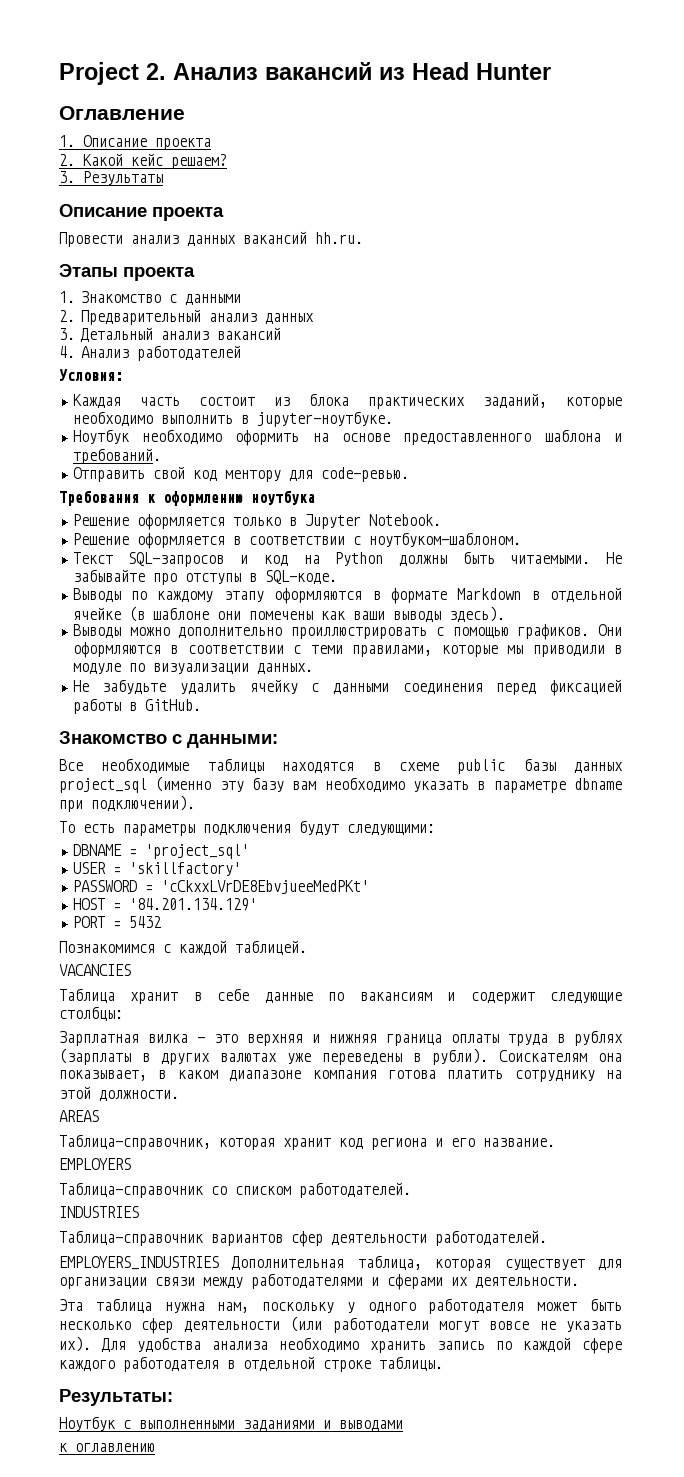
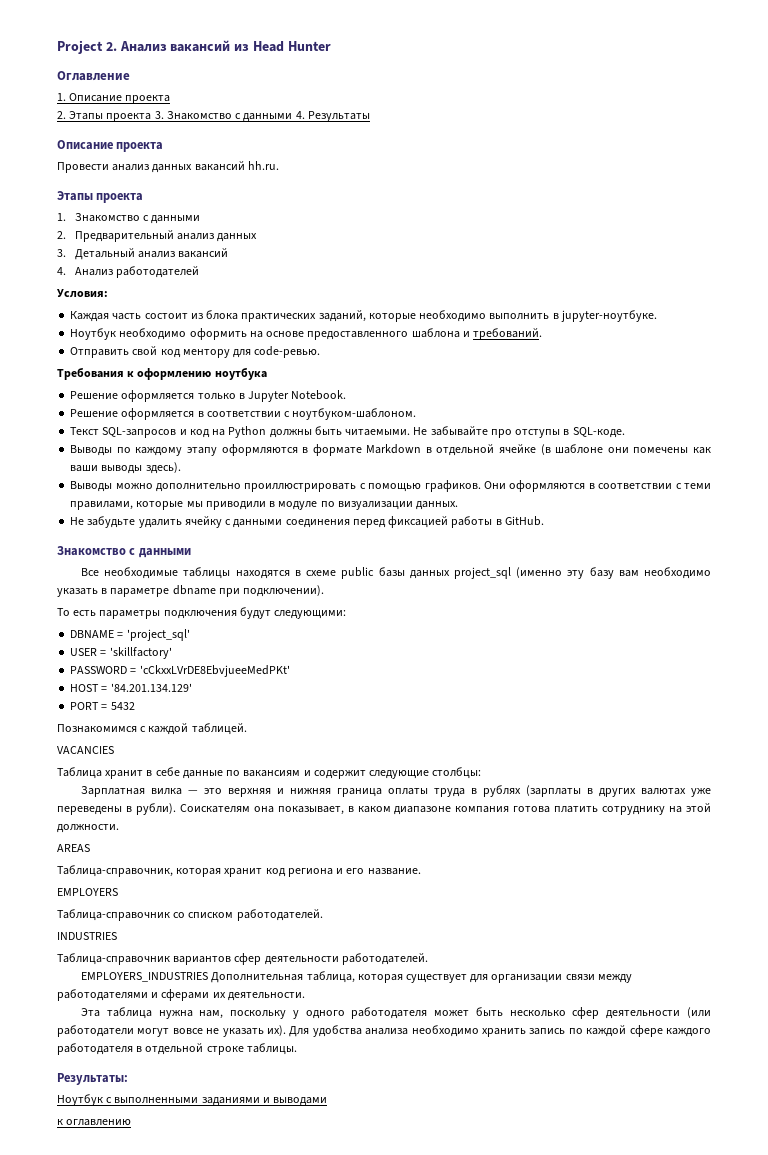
- 2. Какой кейс решаем?
- 3. Результаты
+ 2. Этапы проекта 3. Знакомство с данными 4. Результаты
  Не забудьте удалить ячейку с данными соединения перед фиксацией работы в GitHub.
- Знакомство с данными:
+ Знакомство с данными

